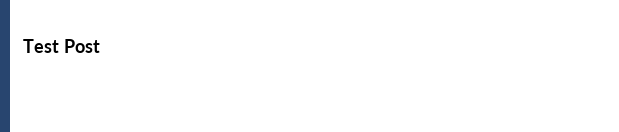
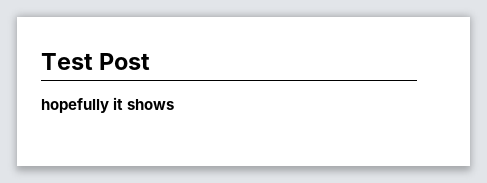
+ hopefully it shows

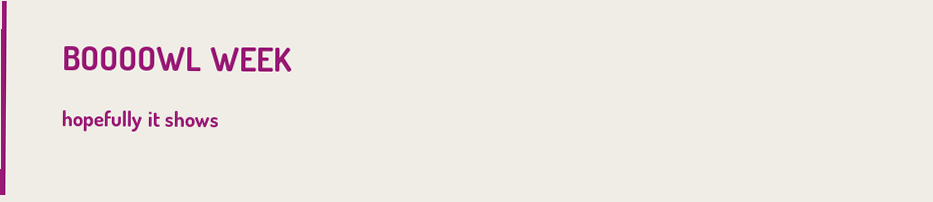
- Test Post
+ BOOOOWL WEEK

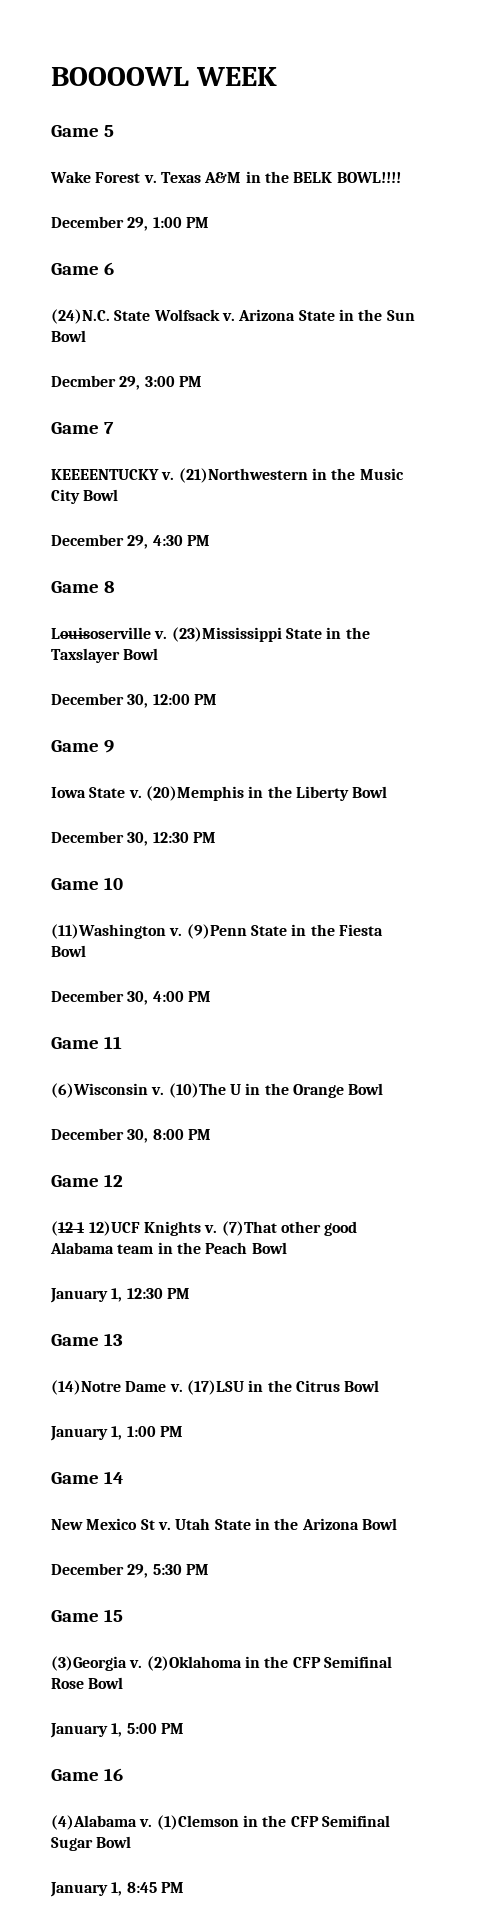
- hopefully it shows
+ Game 5
+ Wake Forest v. Texas A&M in the BELK BOWL!!!!
+ December 29, 1:00 PM
+ Game 6
+ (24)N.C. State Wolfsack v. Arizona State in the Sun Bowl
+ Decmber 29, 3:00 PM
+ Game 7
+ KEEEENTUCKY v. (21)Northwestern in the Music City Bowl
+ December 29, 4:30 PM
+ Game 8
+ Louisoserville v. (23)Mississippi State in the Taxslayer Bowl
+ December 30, 12:00 PM
+ Game 9
+ Iowa State v. (20)Memphis in the Liberty Bowl
+ December 30, 12:30 PM
+ Game 10
+ (11)Washington v. (9)Penn State in the Fiesta Bowl
+ December 30, 4:00 PM
+ Game 11
+ (6)Wisconsin v. (10)The U in the Orange Bowl
+ December 30, 8:00 PM
+ Game 12
+ (12 1 12)UCF Knights v. (7)That other good Alabama team in the Peach Bowl
+ January 1, 12:30 PM
+ Game 13
+ (14)Notre Dame v. (17)LSU in the Citrus Bowl
+ January 1, 1:00 PM
+ Game 14
+ New Mexico St v. Utah State in the Arizona Bowl
+ December 29, 5:30 PM
+ Game 15
+ (3)Georgia v. (2)Oklahoma in the CFP Semifinal Rose Bowl
+ January 1, 5:00 PM
+ Game 16
+ (4)Alabama v. (1)Clemson in the CFP Semifinal Sugar Bowl
+ January 1, 8:45 PM

